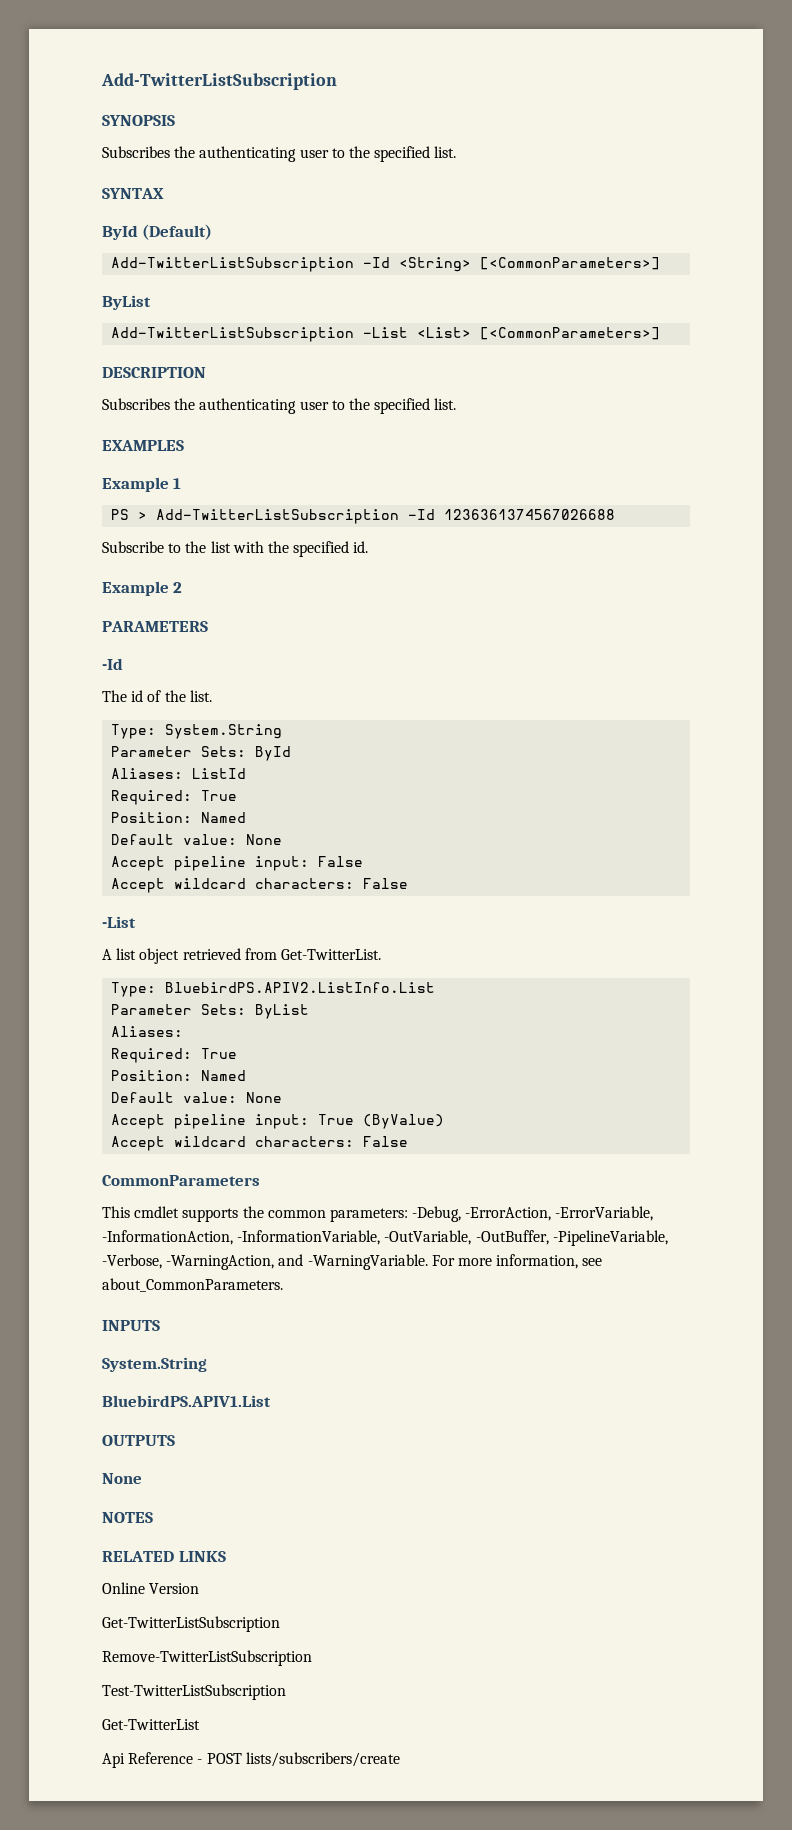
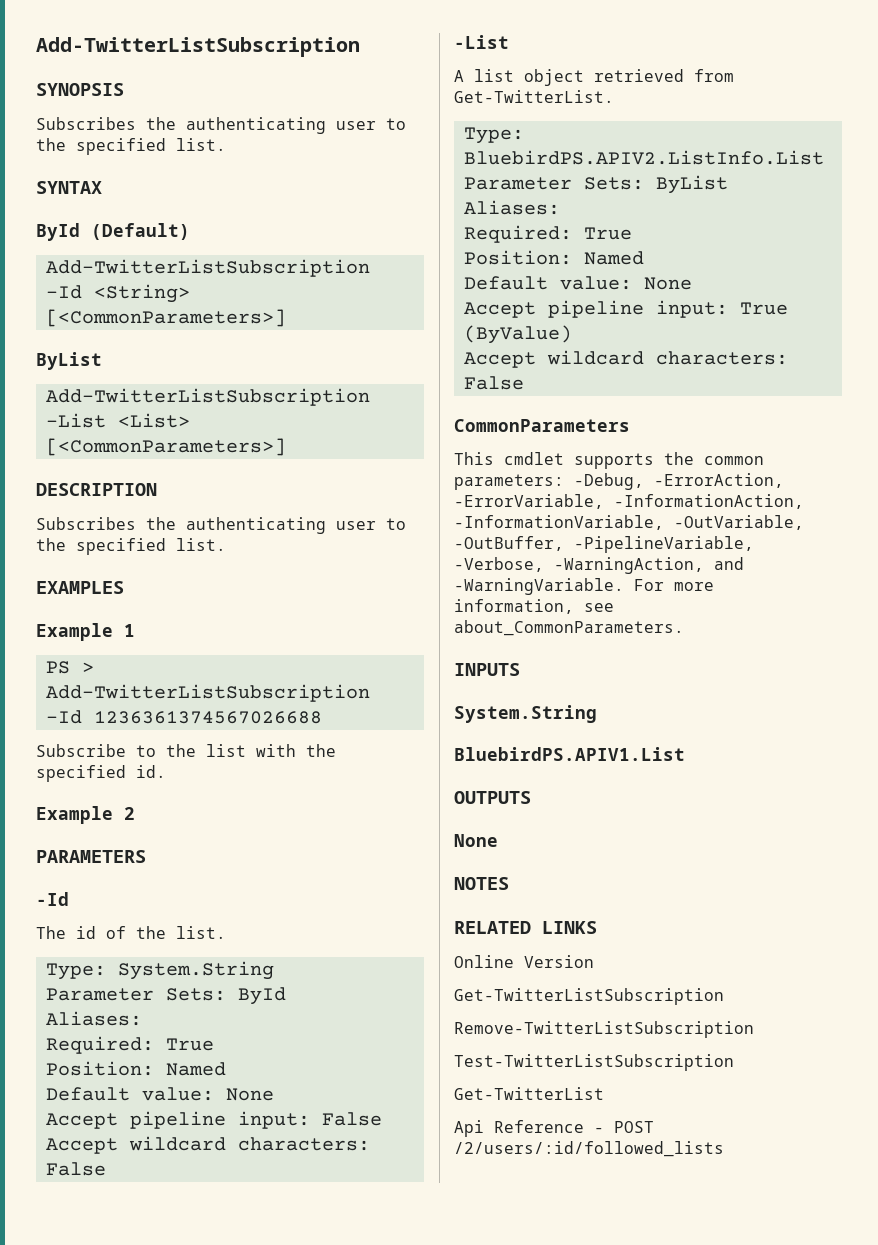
  Parameter Sets: ById
- Aliases: ListId
+ Aliases:
- Api Reference - POST lists/subscribers/create
+ Api Reference - POST /2/users/:id/followed_lists

